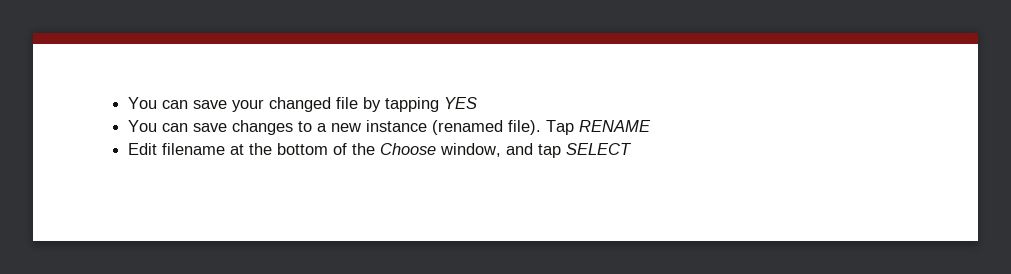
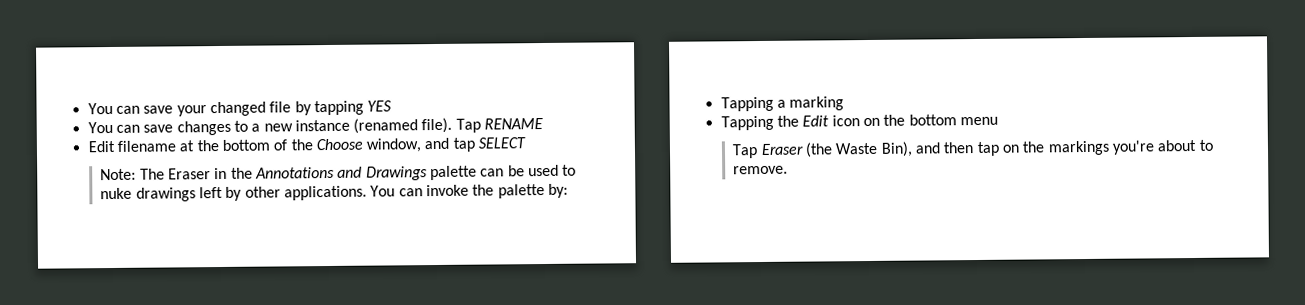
+ Note: The Eraser in the Annotations and Drawings palette can be used to nuke drawings left by other applications. You can invoke the palette by:
+ Tapping a marking
+ Tapping the Edit icon on the bottom menu
+ Tap Eraser (the Waste Bin), and then tap on the markings you're about to remove.

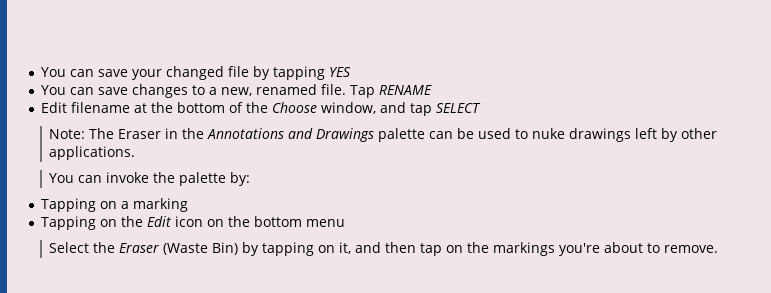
- You can save changes to a new instance (renamed file).
+ You can save changes to a new, renamed file.
- Note: The Eraser in the Annotations and Drawings palette can be used to nuke drawings left by other applications. You can invoke the palette by:
+ Note: The Eraser in the Annotations and Drawings palette can be used to nuke drawings left by other applications.
+ You can invoke the palette by:
- Tapping a marking
+ Tapping on a marking
- Tapping the Edit icon on the bottom menu
+ Tapping on the Edit icon on the bottom menu
- Tap Eraser (the Waste Bin), and then tap on the markings you're about to remove.
+ Select the Eraser (Waste Bin) by tapping on it, and then tap on the markings you're about to remove.

